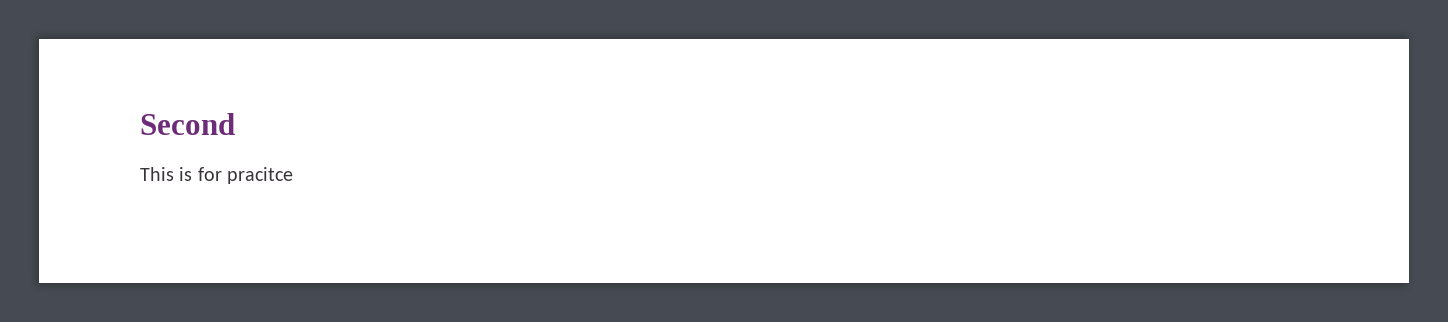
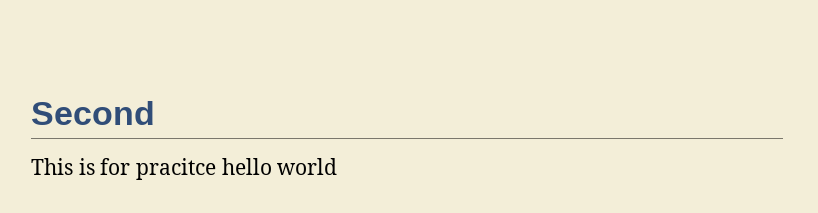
- This is for pracitce
+ This is for pracitce hello world

